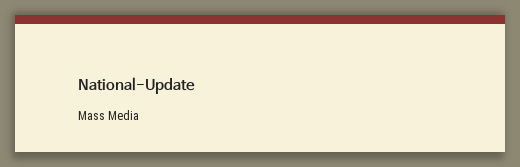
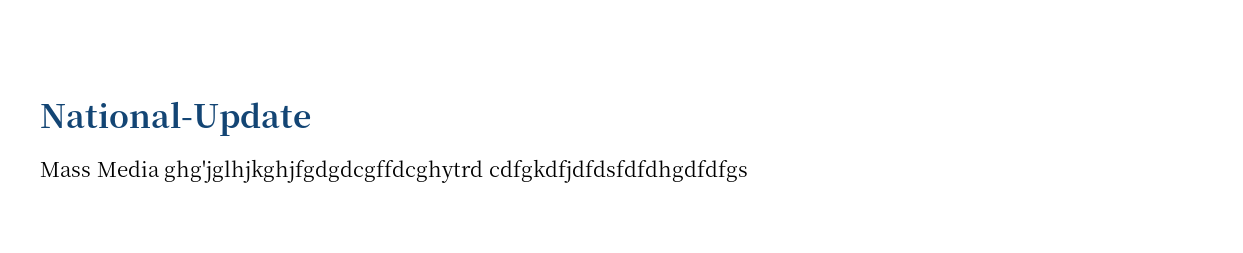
- Mass Media
+ Mass Media ghg'jglhjkghjfgdgdcgffdcghytrd cdfgkdfjdfdsfdfdhgdfdfgs

